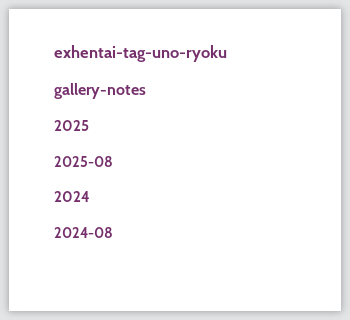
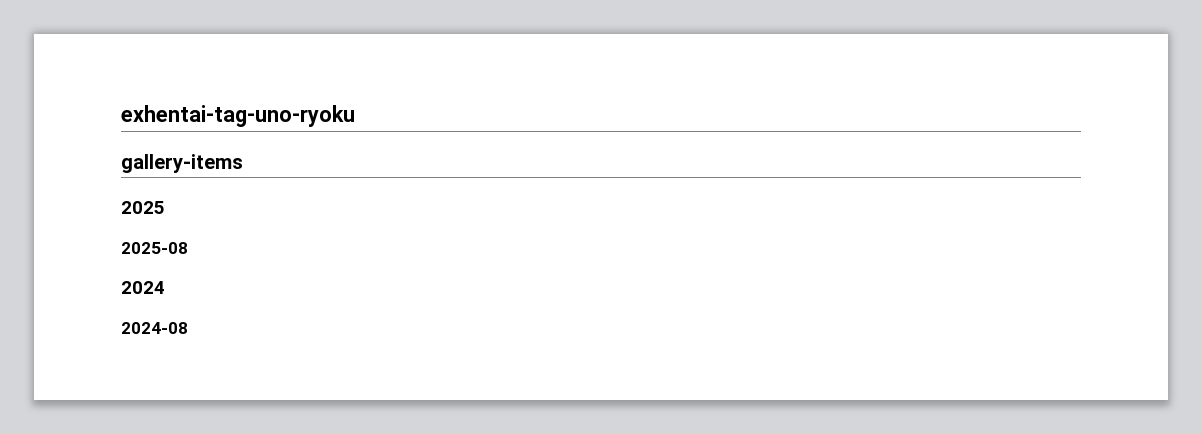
- gallery-notes
+ gallery-items

